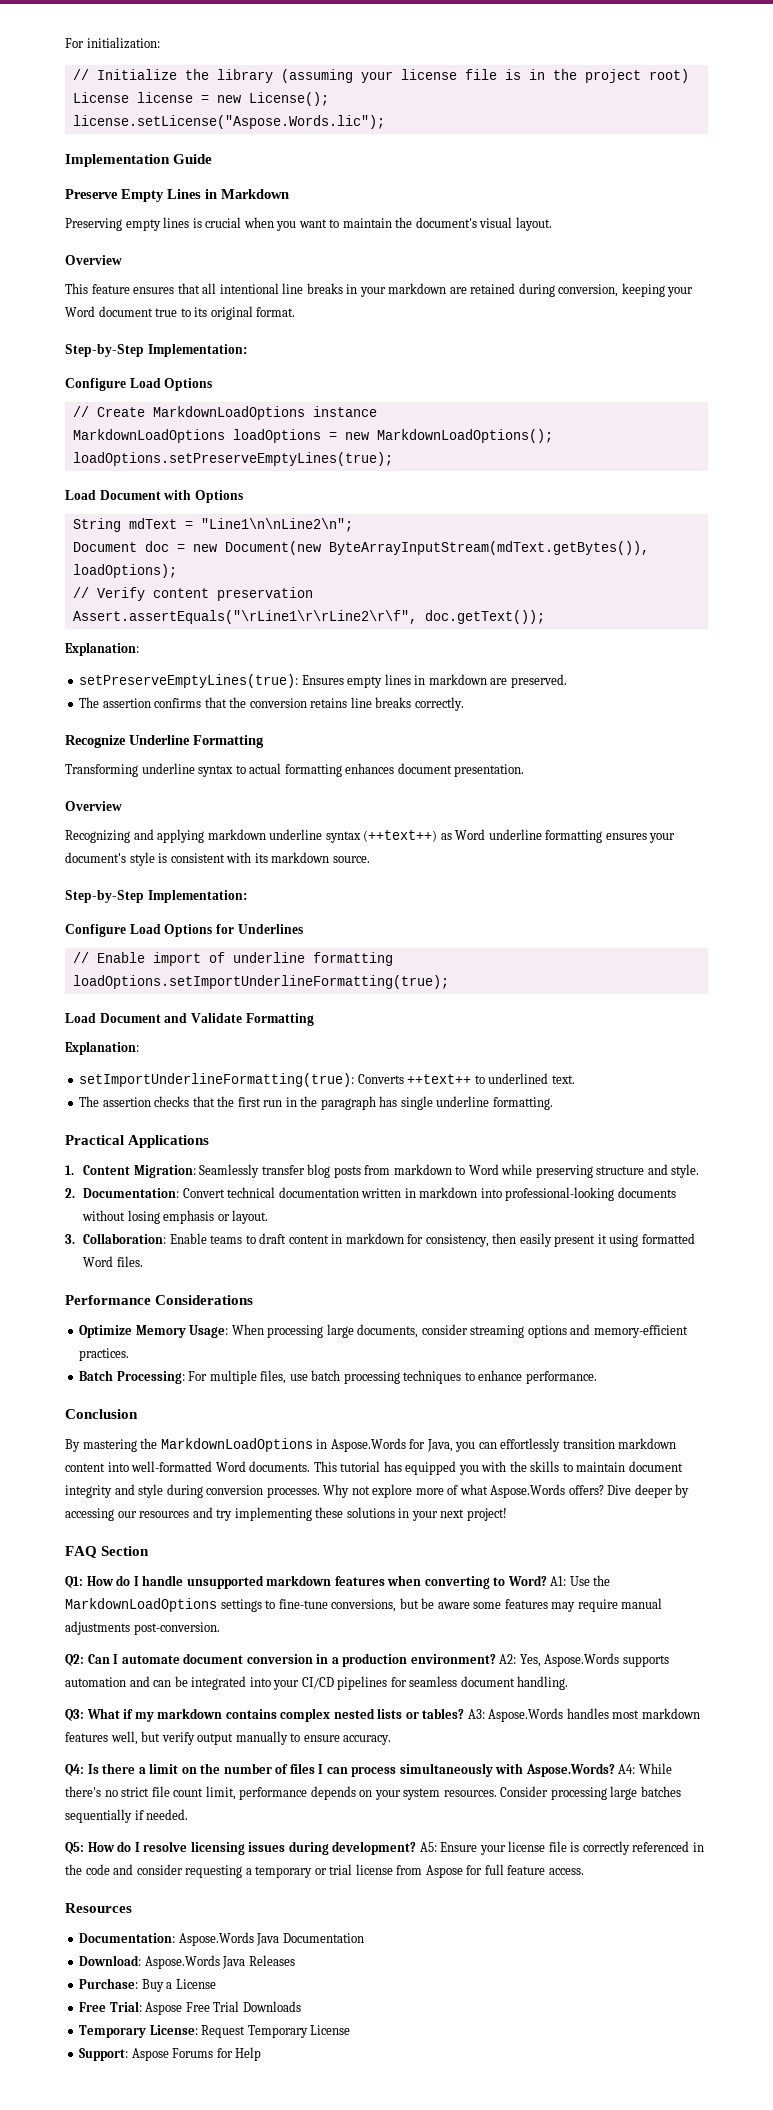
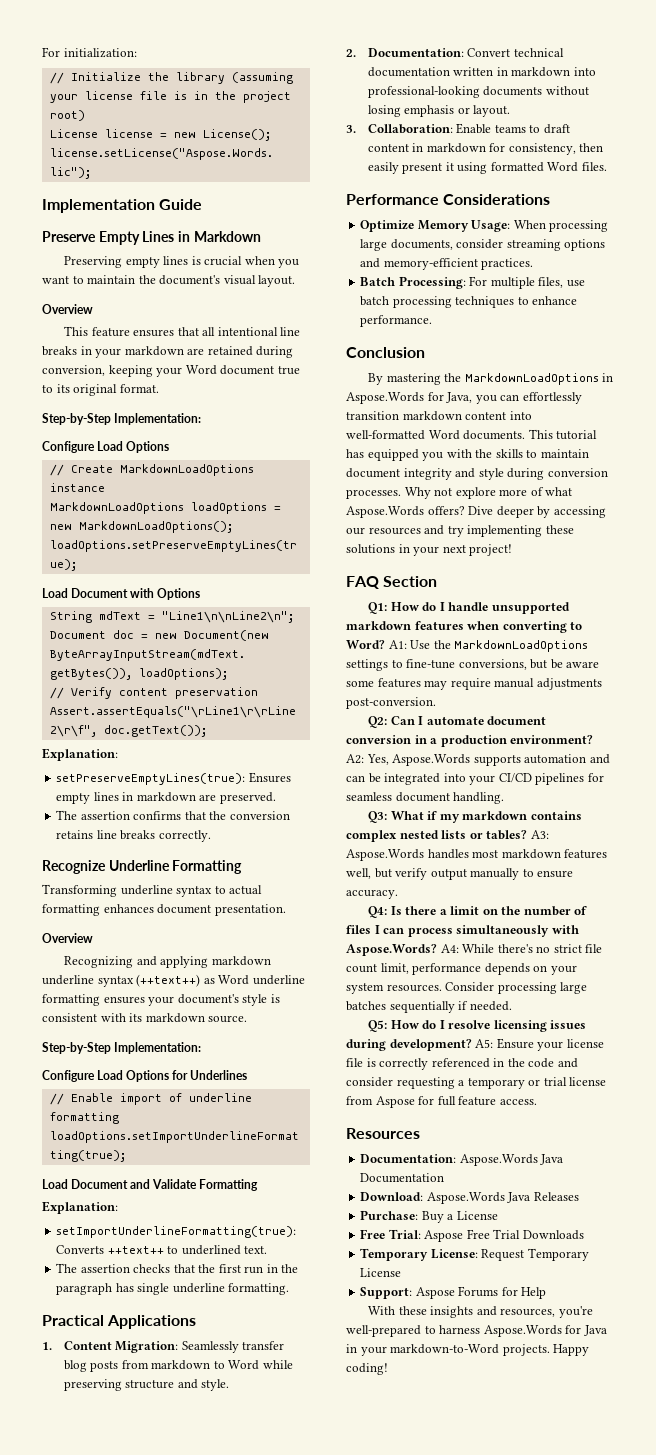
+ With these insights and resources, you're well-prepared to harness Aspose.Words for Java in your markdown-to-Word projects. Happy coding!

